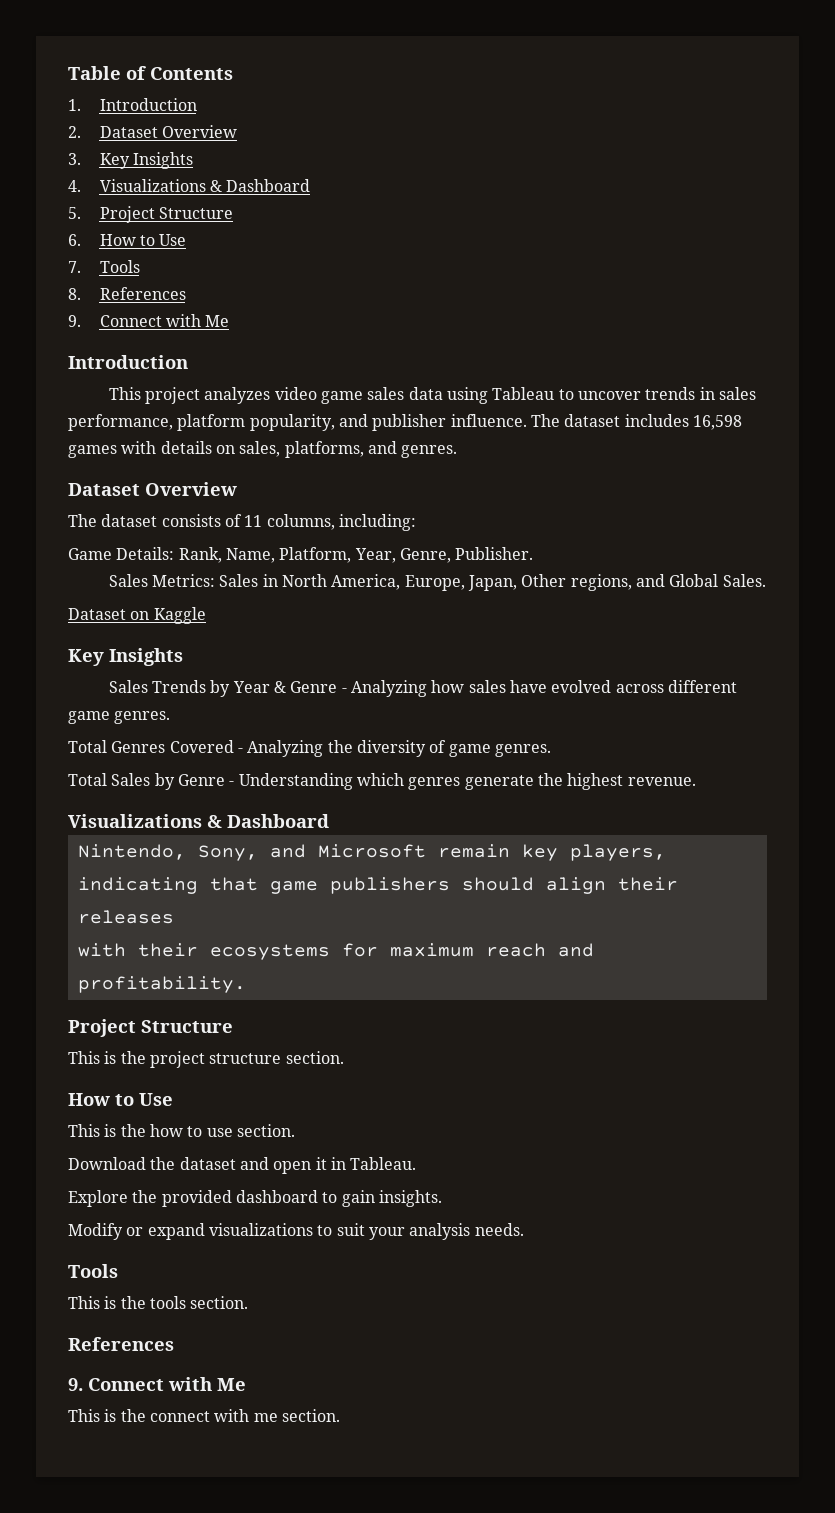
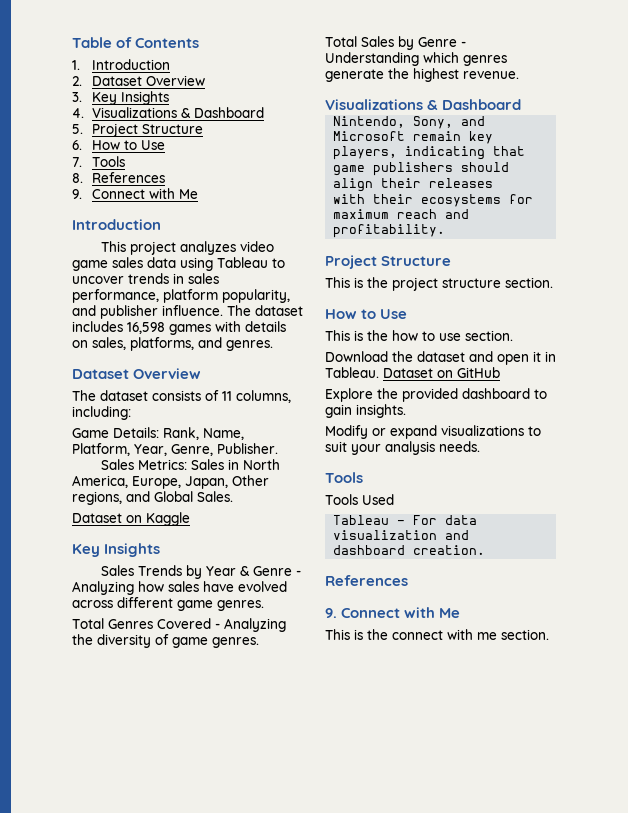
+ Dataset on GitHub
- This is the tools section.
+ Tools Used
+ Tableau – For data visualization and dashboard creation.

